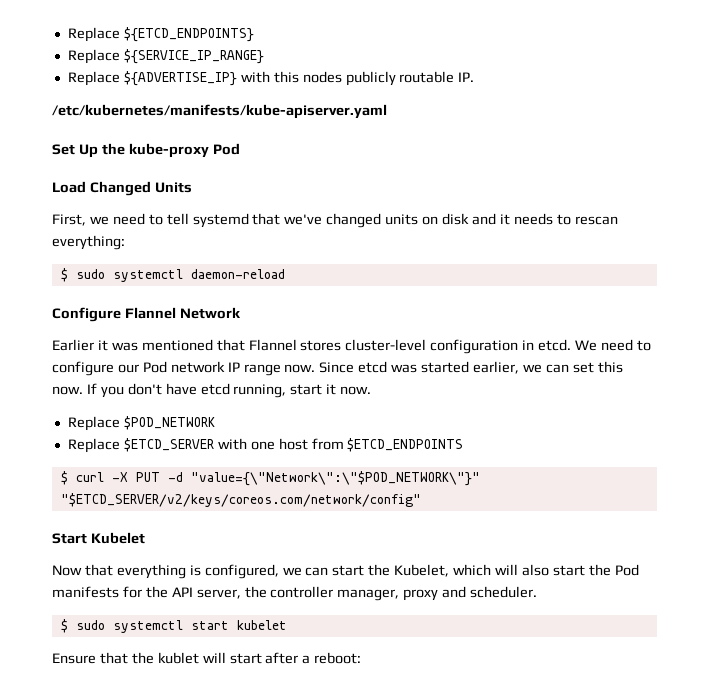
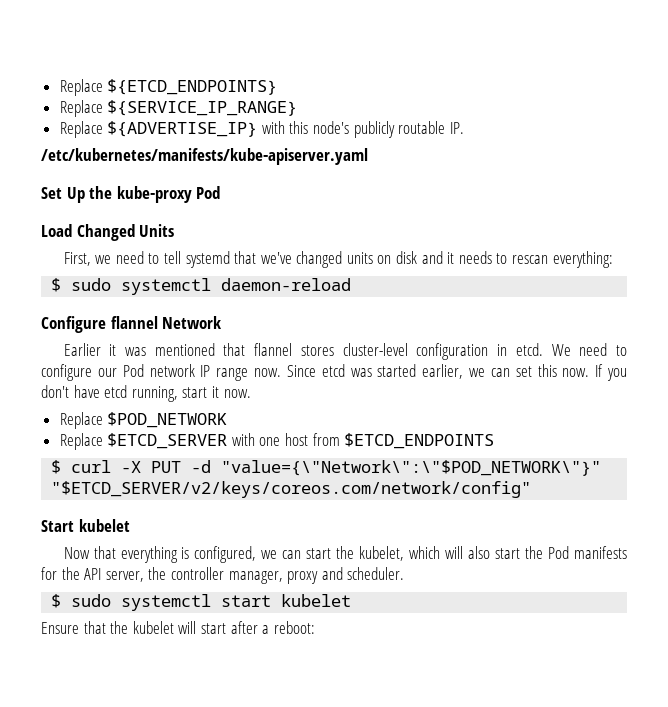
- Replace ${ADVERTISE_IP} with this nodes publicly routable IP.
+ Replace ${ADVERTISE_IP} with this node's publicly routable IP.
- Configure Flannel Network
+ Configure flannel Network
- Earlier it was mentioned that Flannel stores cluster-level configuration in etcd.
+ Earlier it was mentioned that flannel stores cluster-level configuration in etcd.
- Start Kubelet
+ Start kubelet
- Now that everything is configured, we can start the Kubelet, which will also start the Pod manifests for the API server, the controller manager, proxy and scheduler.
+ Now that everything is configured, we can start the kubelet, which will also start the Pod manifests for the API server, the controller manager, proxy and scheduler.
- Ensure that the kublet will start after a reboot:
+ Ensure that the kubelet will start after a reboot:

